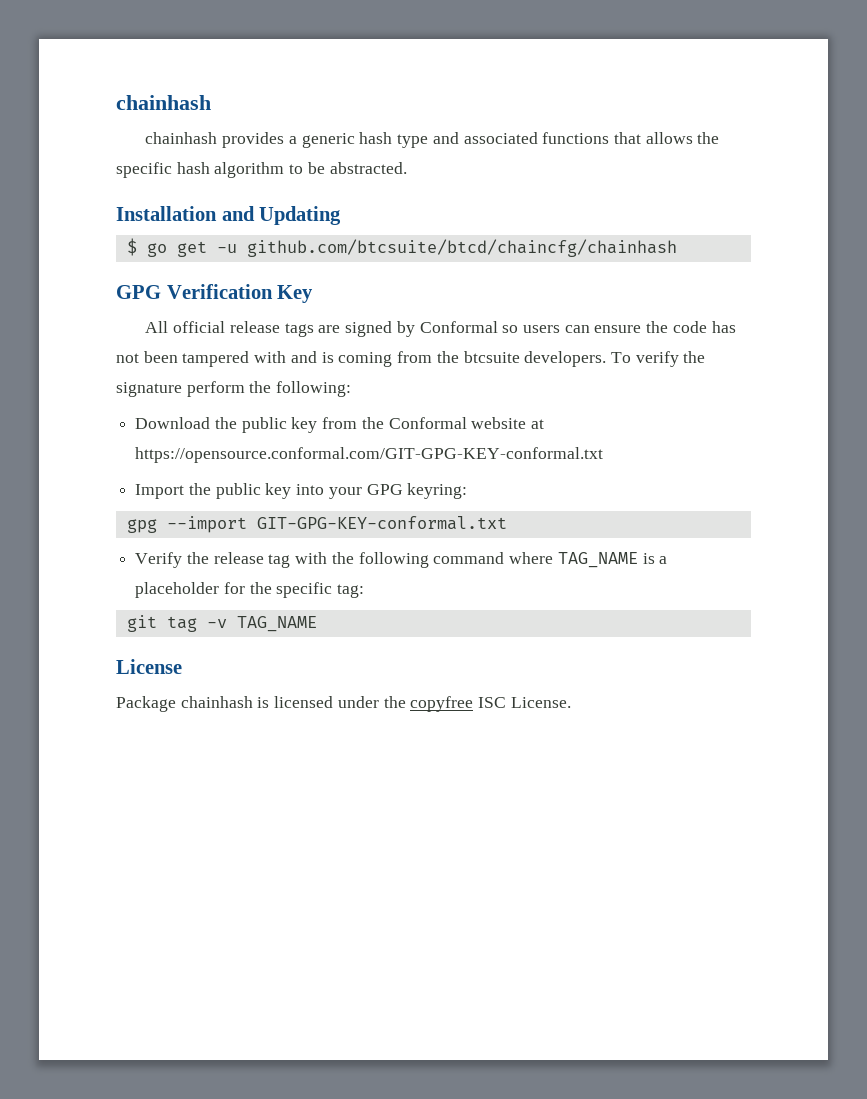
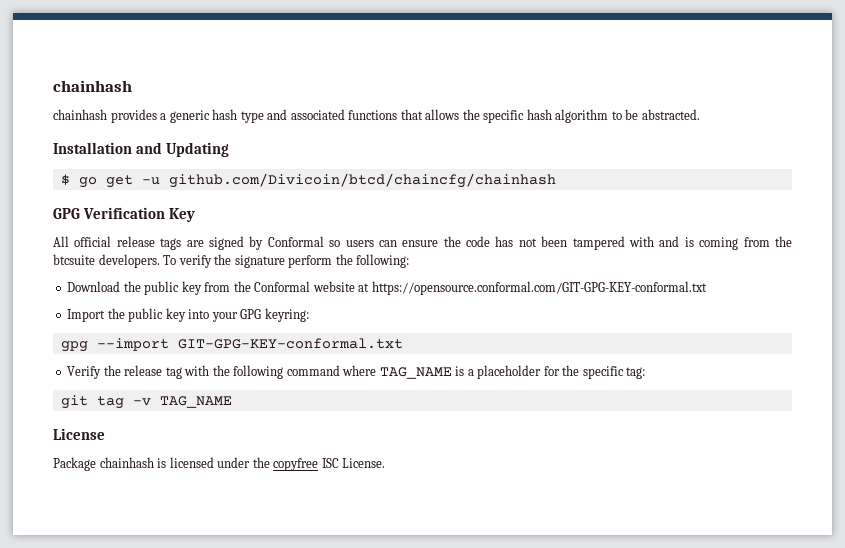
- $ go get -u github.com/btcsuite/btcd/chaincfg/chainhash
+ $ go get -u github.com/Divicoin/btcd/chaincfg/chainhash

